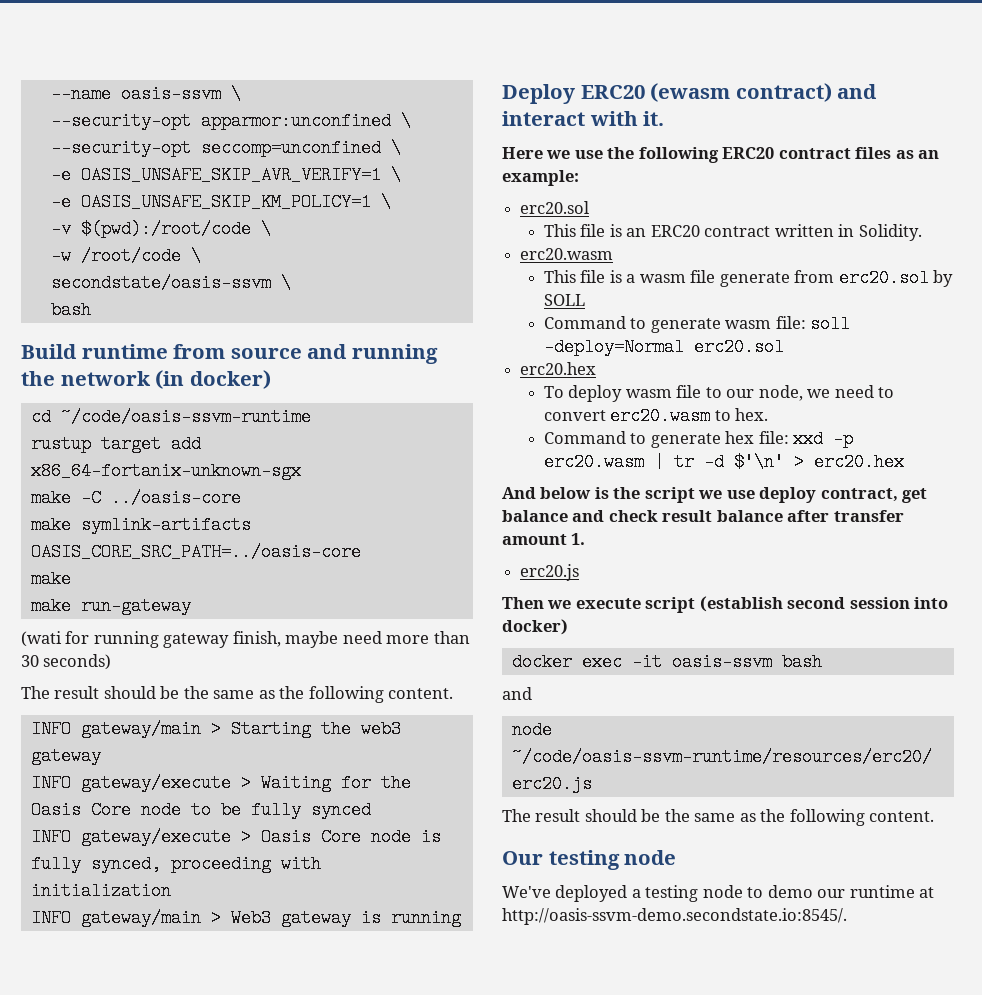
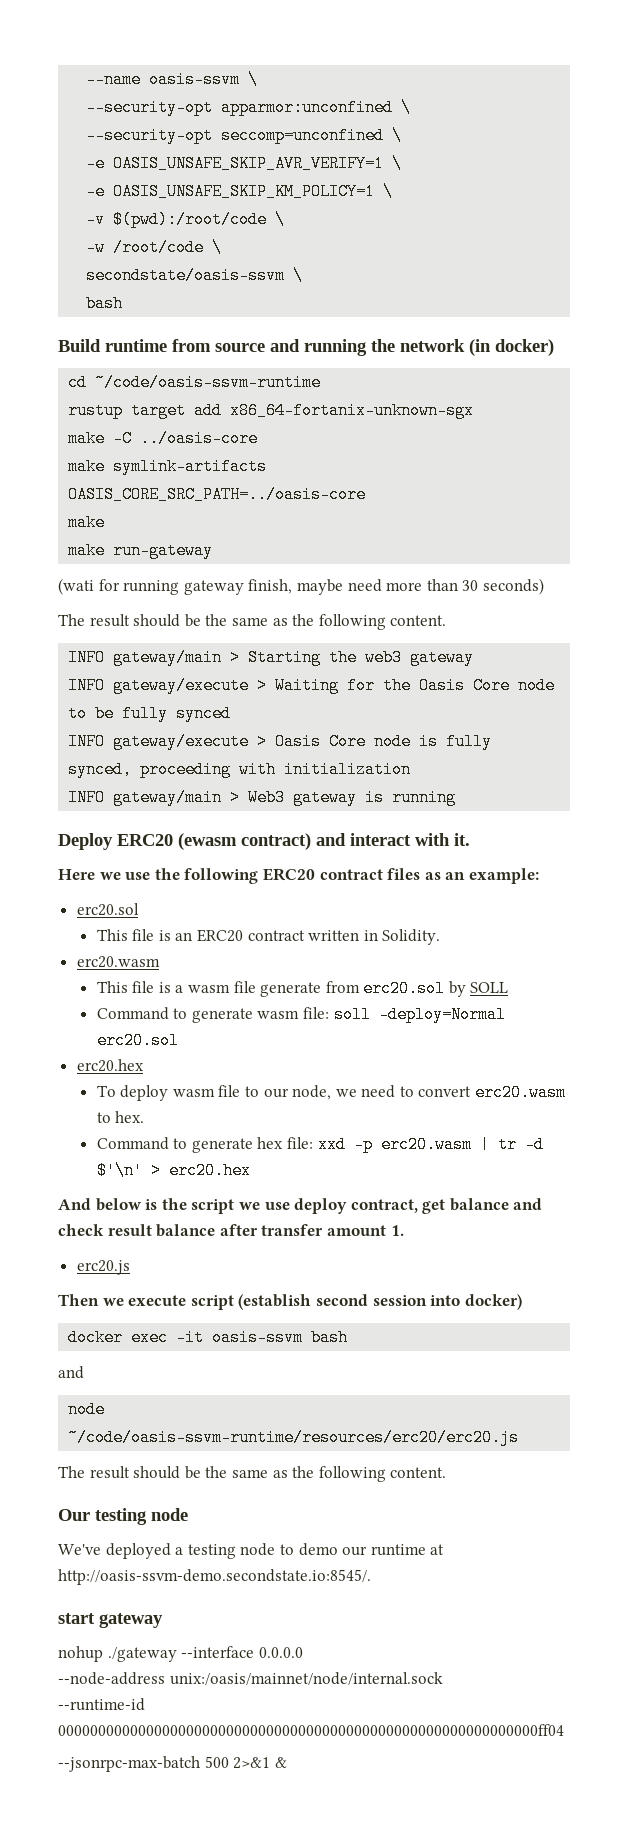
+ start gateway
+ nohup ./gateway --interface 0.0.0.0
+ --node-address unix:/oasis/mainnet/node/internal.sock
+ --runtime-id 000000000000000000000000000000000000000000000000000000000000ff04
+ --jsonrpc-max-batch 500 2>&1 &

